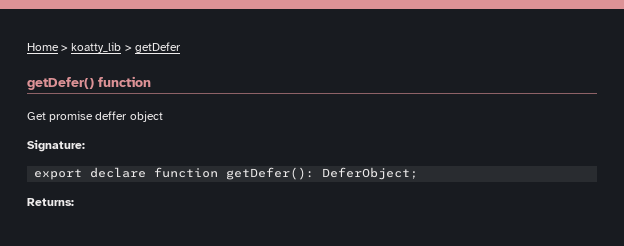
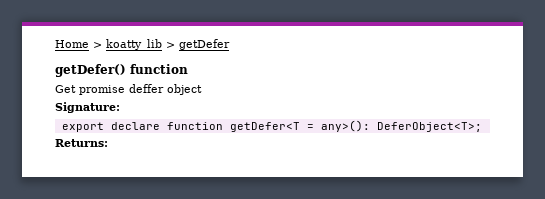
- export declare function getDefer(): DeferObject;
+ export declare function getDefer<T = any>(): DeferObject<T>;

